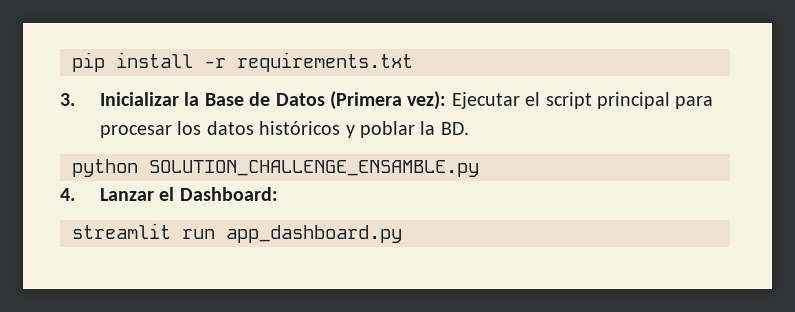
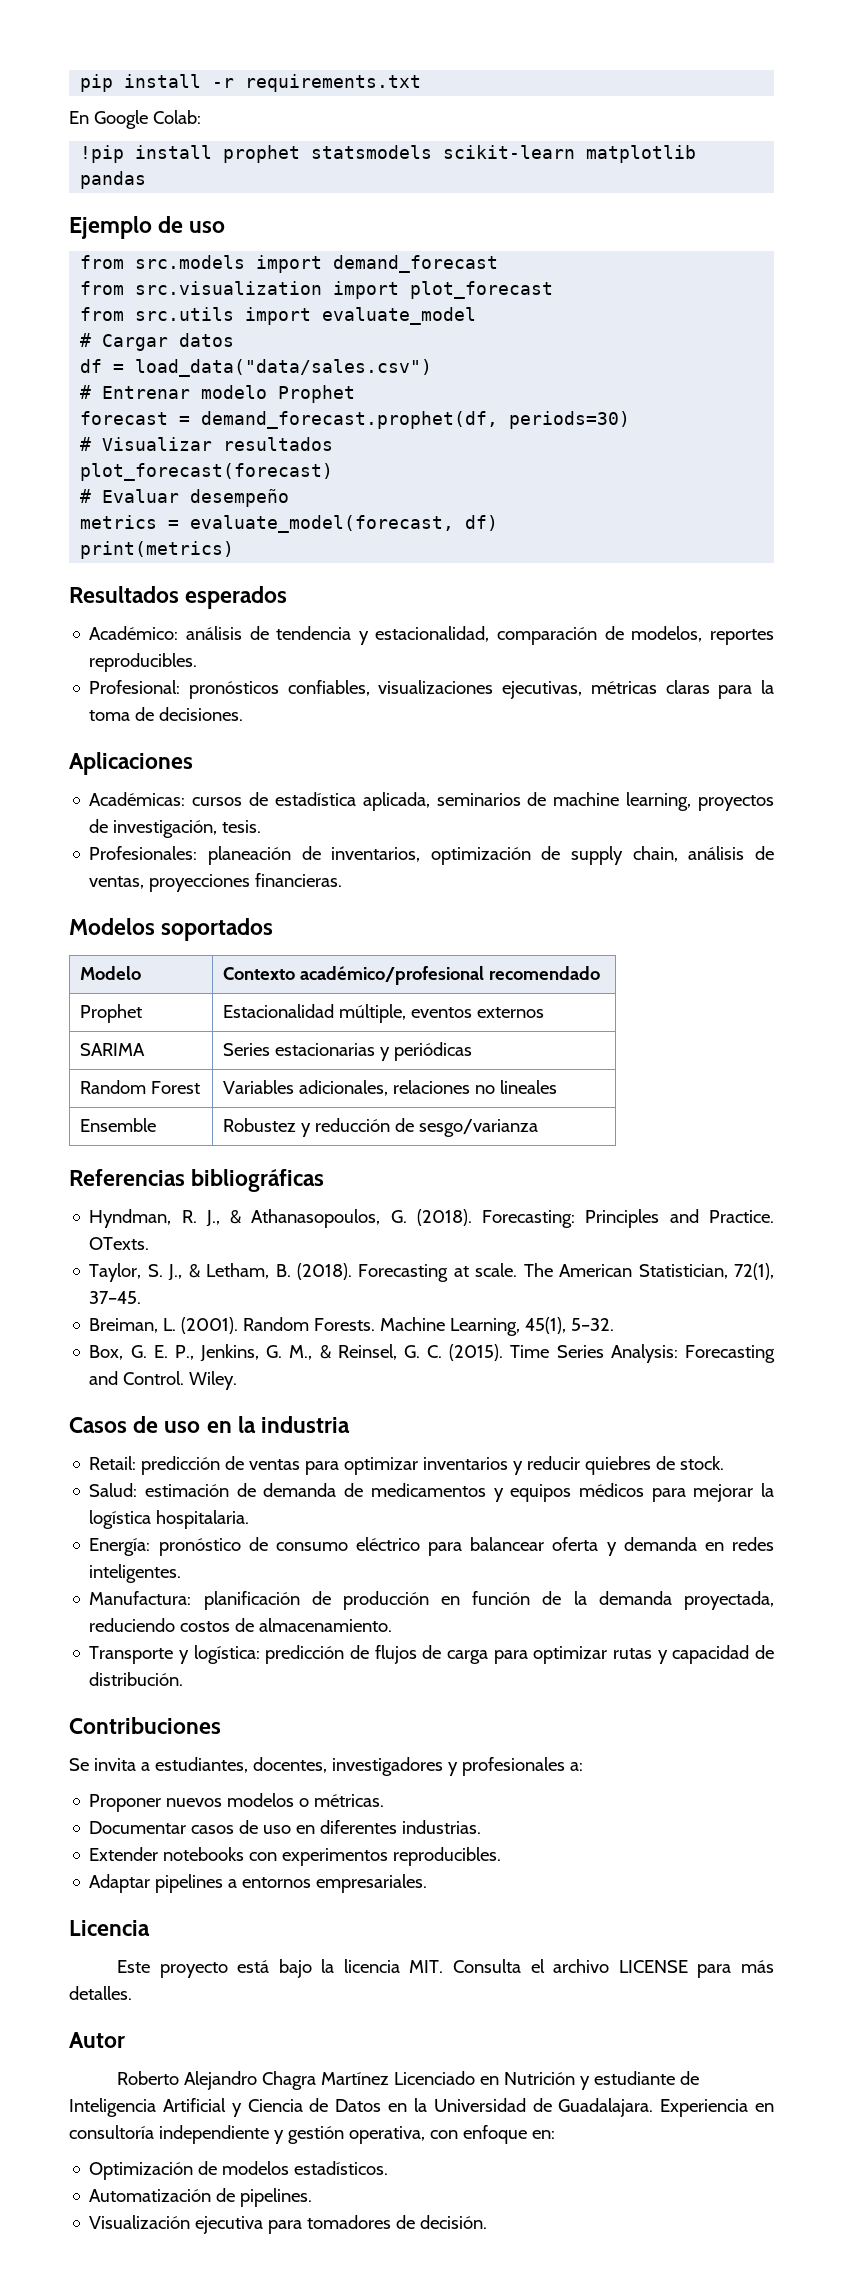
- 3. Inicializar la Base de Datos (Primera vez): Ejecutar el script principal para procesar los datos históricos y poblar la BD.
- python SOLUTION_CHALLENGE_ENSAMBLE.py
- 4. Lanzar el Dashboard:
- streamlit run app_dashboard.py
+ En Google Colab:
+ !pip install prophet statsmodels scikit-learn matplotlib pandas
+ Ejemplo de uso
+ from src.models import demand_forecast
+ from src.visualization import plot_forecast
+ from src.utils import evaluate_model
+ # Cargar datos
+ df = load_data("data/sales.csv")
+ # Entrenar modelo Prophet
+ forecast = demand_forecast.prophet(df, periods=30)
+ # Visualizar resultados
+ plot_forecast(forecast)
+ # Evaluar desempeño
+ metrics = evaluate_model(forecast, df)
+ print(metrics)
+ Resultados esperados
+ Académico: análisis de tendencia y estacionalidad, comparación de modelos, reportes reproducibles.
+ Profesional: pronósticos confiables, visualizaciones ejecutivas, métricas claras para la toma de decisiones.
+ Aplicaciones
+ Académicas: cursos de estadística aplicada, seminarios de machine learning, proyectos de investigación, tesis.
+ Profesionales: planeación de inventarios, optimización de supply chain, análisis de ventas, proyecciones financieras.
+ Modelos soportados
+ Modelo | Contexto académico/profesional recomendado
+ Prophet | Estacionalidad múltiple, eventos externos
+ SARIMA | Series estacionarias y periódicas
+ Random Forest | Variables adicionales, relaciones no lineales
+ Ensemble | Robustez y reducción de sesgo/varianza
+ Referencias bibliográficas
+ Hyndman, R. J., & Athanasopoulos, G. (2018). Forecasting: Principles and Practice. OTexts.
+ Taylor, S. J., & Letham, B. (2018). Forecasting at scale. The American Statistician, 72(1), 37–45.
+ Breiman, L. (2001). Random Forests. Machine Learning, 45(1), 5–32.
+ Box, G. E. P., Jenkins, G. M., & Reinsel, G. C. (2015). Time Series Analysis: Forecasting and Control. Wiley.
+ Casos de uso en la industria
+ Retail: predicción de ventas para optimizar inventarios y reducir quiebres de stock.
+ Salud: estimación de demanda de medicamentos y equipos médicos para mejorar la logística hospitalaria.
+ Energía: pronóstico de consumo eléctrico para balancear oferta y demanda en redes inteligentes.
+ Manufactura: planificación de producción en función de la demanda proyectada, reduciendo costos de almacenamiento.
+ Transporte y logística: predicción de flujos de carga para optimizar rutas y capacidad de distribución.
+ Contribuciones
+ Se invita a estudiantes, docentes, investigadores y profesionales a:
+ Proponer nuevos modelos o métricas.
+ Documentar casos de uso en diferentes industrias.
+ Extender notebooks con experimentos reproducibles.
+ Adaptar pipelines a entornos empresariales.
+ Licencia
+ Este proyecto está bajo la licencia MIT. Consulta el archivo LICENSE para más detalles.
+ Autor
+ Roberto Alejandro Chagra Martínez Licenciado en Nutrición y estudiante de Inteligencia Artificial y Ciencia de Datos en la Universidad de Guadalajara. Experiencia en consultoría independiente y gestión operativa, con enfoque en:
+ Optimización de modelos estadísticos.
+ Automatización de pipelines.
+ Visualización ejecutiva para tomadores de decisión.

